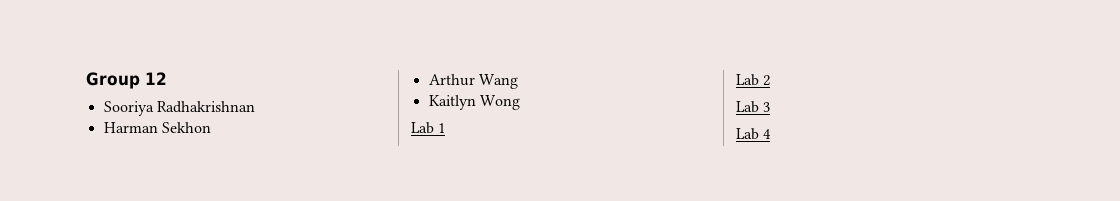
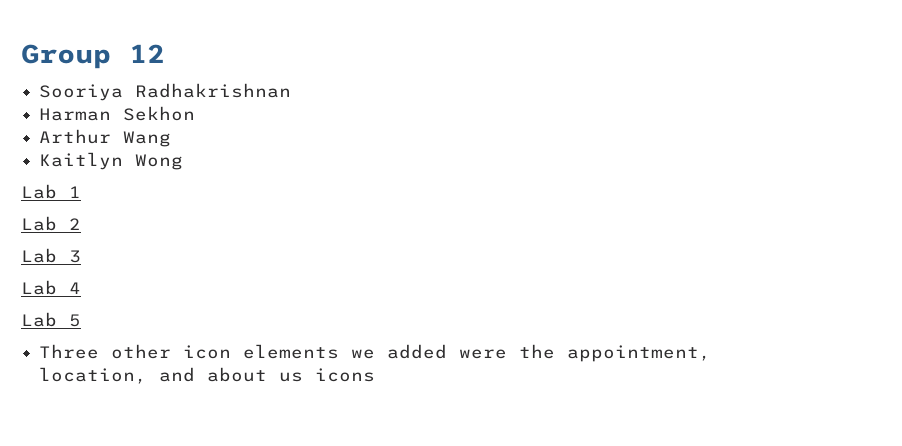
+ Lab 5
+ Three other icon elements we added were the appointment, location, and about us icons

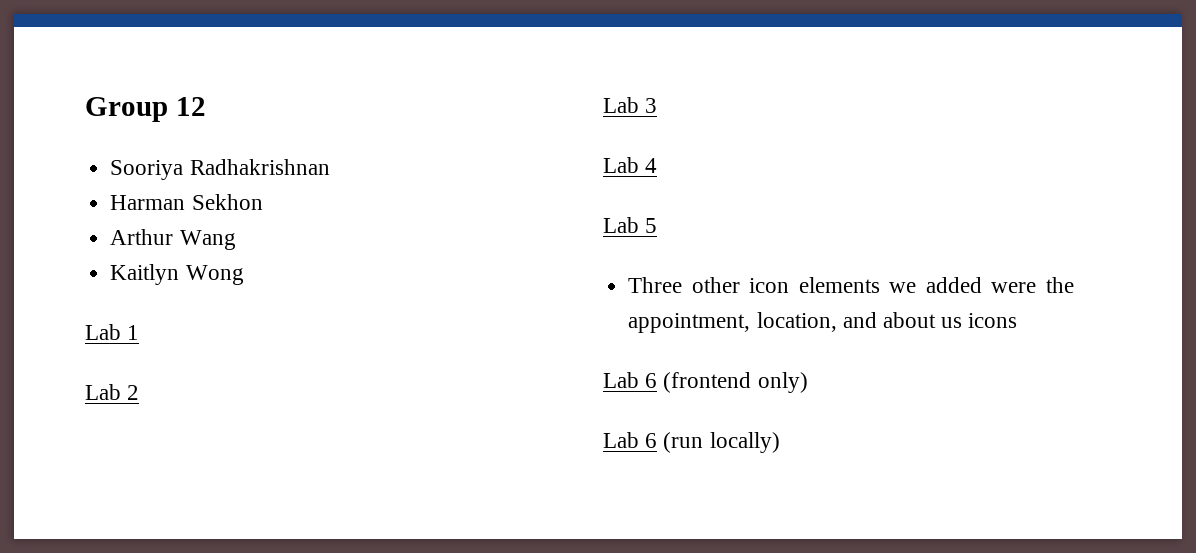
+ Lab 6 (frontend only)
+ Lab 6 (run locally)

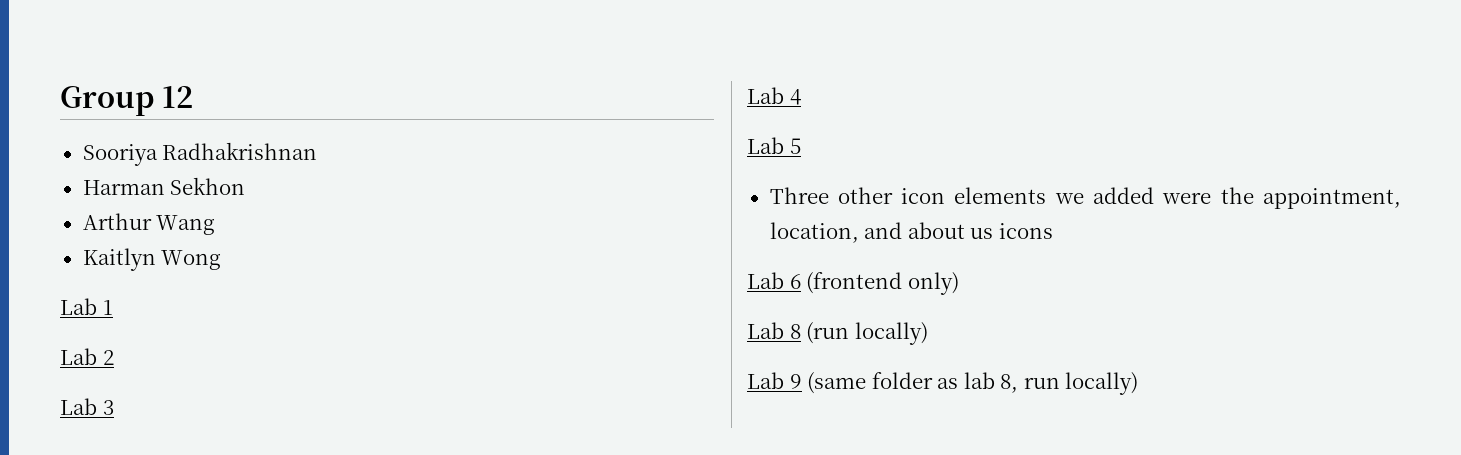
- Lab 6 (run locally)
+ Lab 8 (run locally)
+ Lab 9 (same folder as lab 8, run locally)

